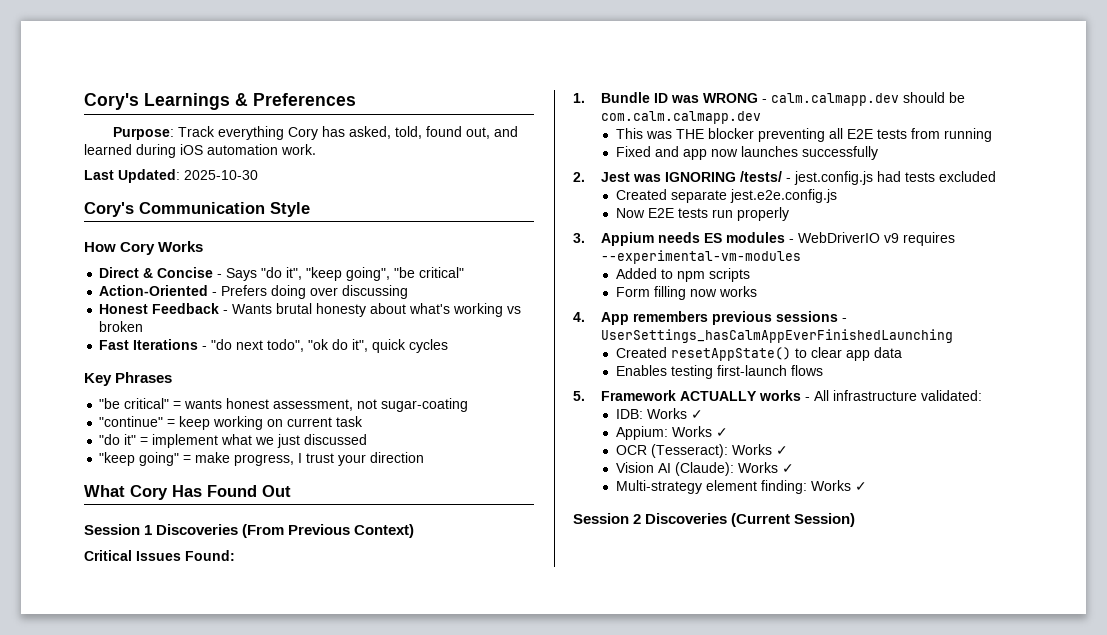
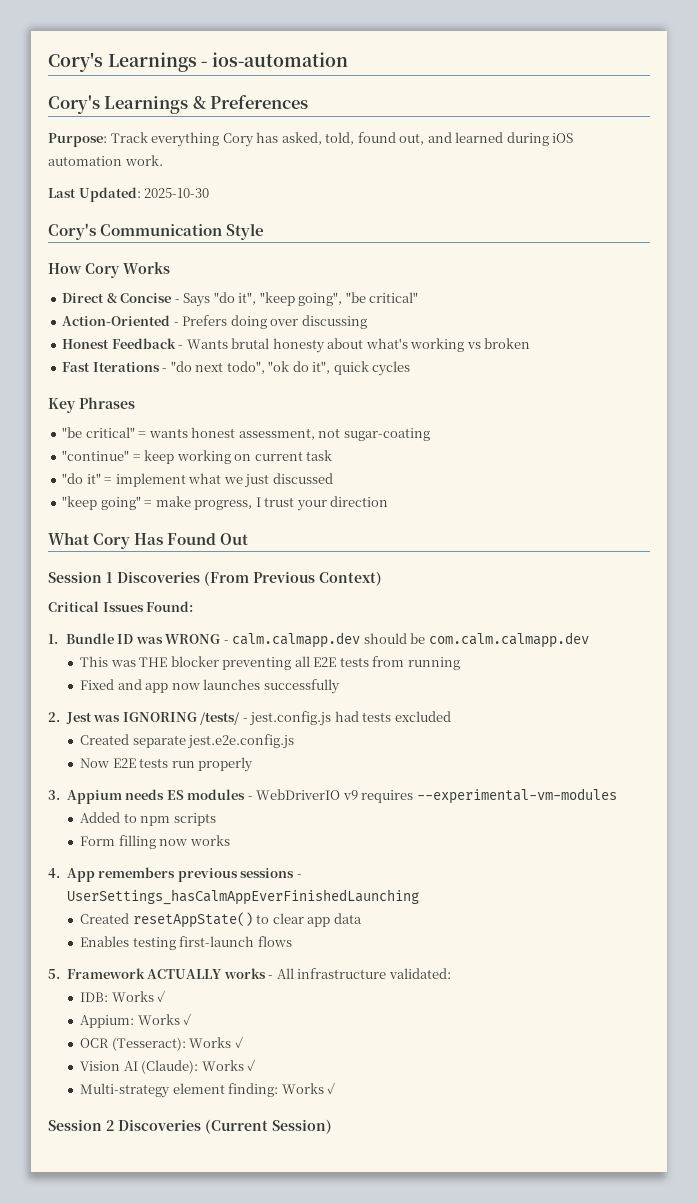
+ Cory's Learnings - ios-automation

